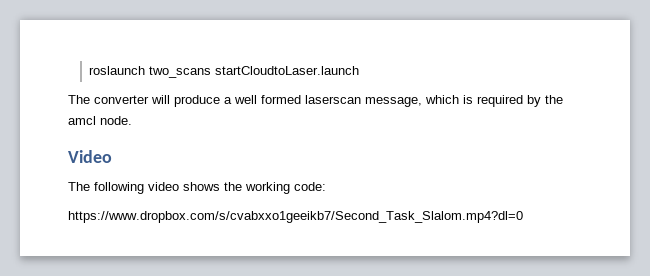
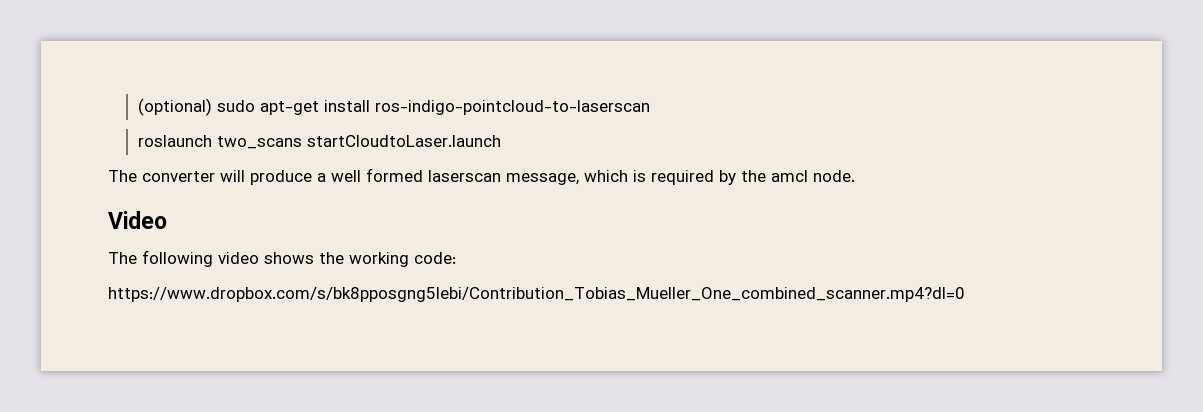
+ (optional) sudo apt-get install ros-indigo-pointcloud-to-laserscan
- https://www.dropbox.com/s/cvabxxo1geeikb7/Second_Task_Slalom.mp4?dl=0
+ https://www.dropbox.com/s/bk8pposgng5lebi/Contribution_Tobias_Mueller_One_combined_scanner.mp4?dl=0

